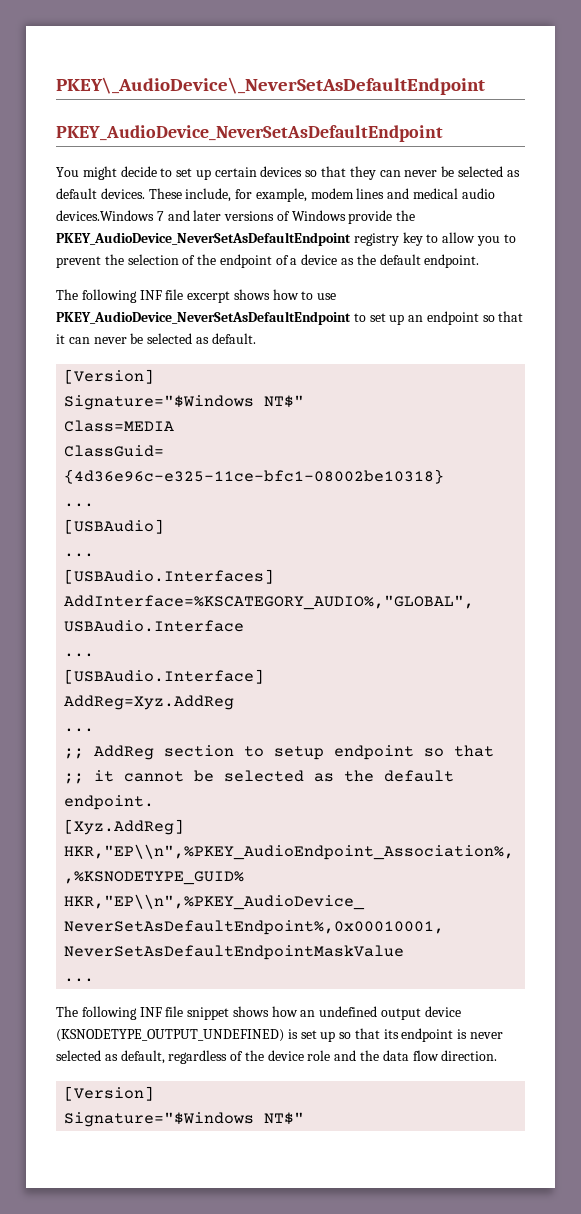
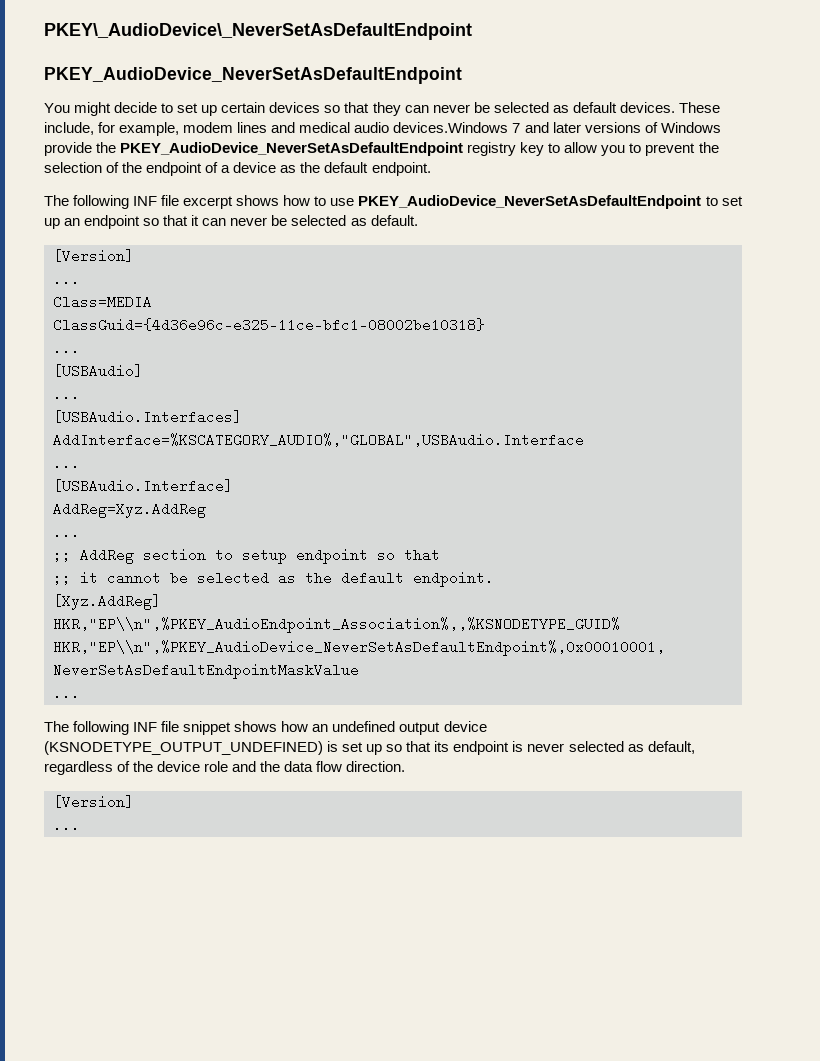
  The following INF file excerpt shows how to use PKEY_AudioDevice_NeverSetAsDefaultEndpoint to set up an endpoint so that it can never be selected as default.
  [Version]
- Signature="$Windows NT$"
+ ...
- ClassGuid= {4d36e96c-e325-11ce-bfc1-08002be10318}
+ ClassGuid={4d36e96c-e325-11ce-bfc1-08002be10318}
  The following INF file snippet shows how an undefined output device (KSNODETYPE_OUTPUT_UNDEFINED) is set up so that its endpoint is never selected as default, regardless of the device role and the data flow direction.
  [Version]
- Signature="$Windows NT$"
+ ...

